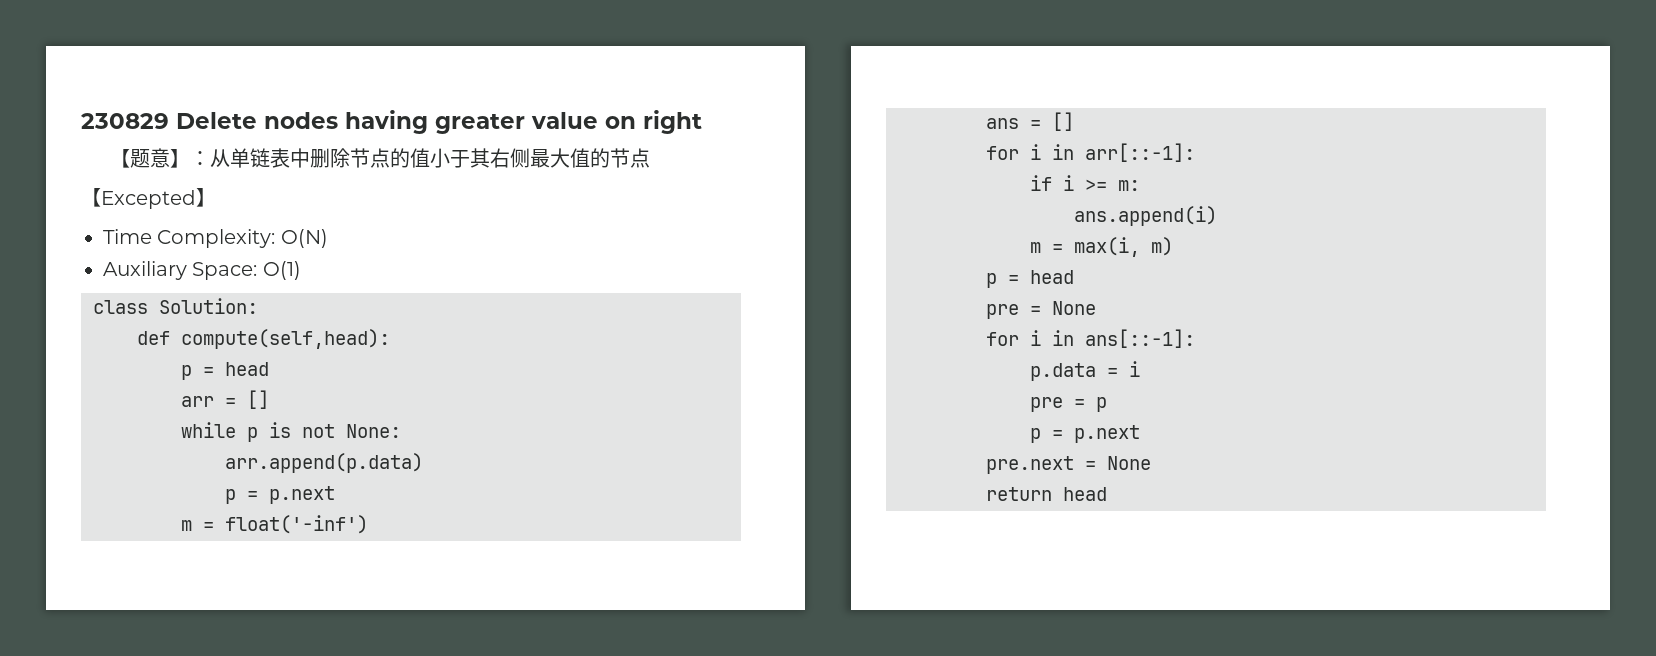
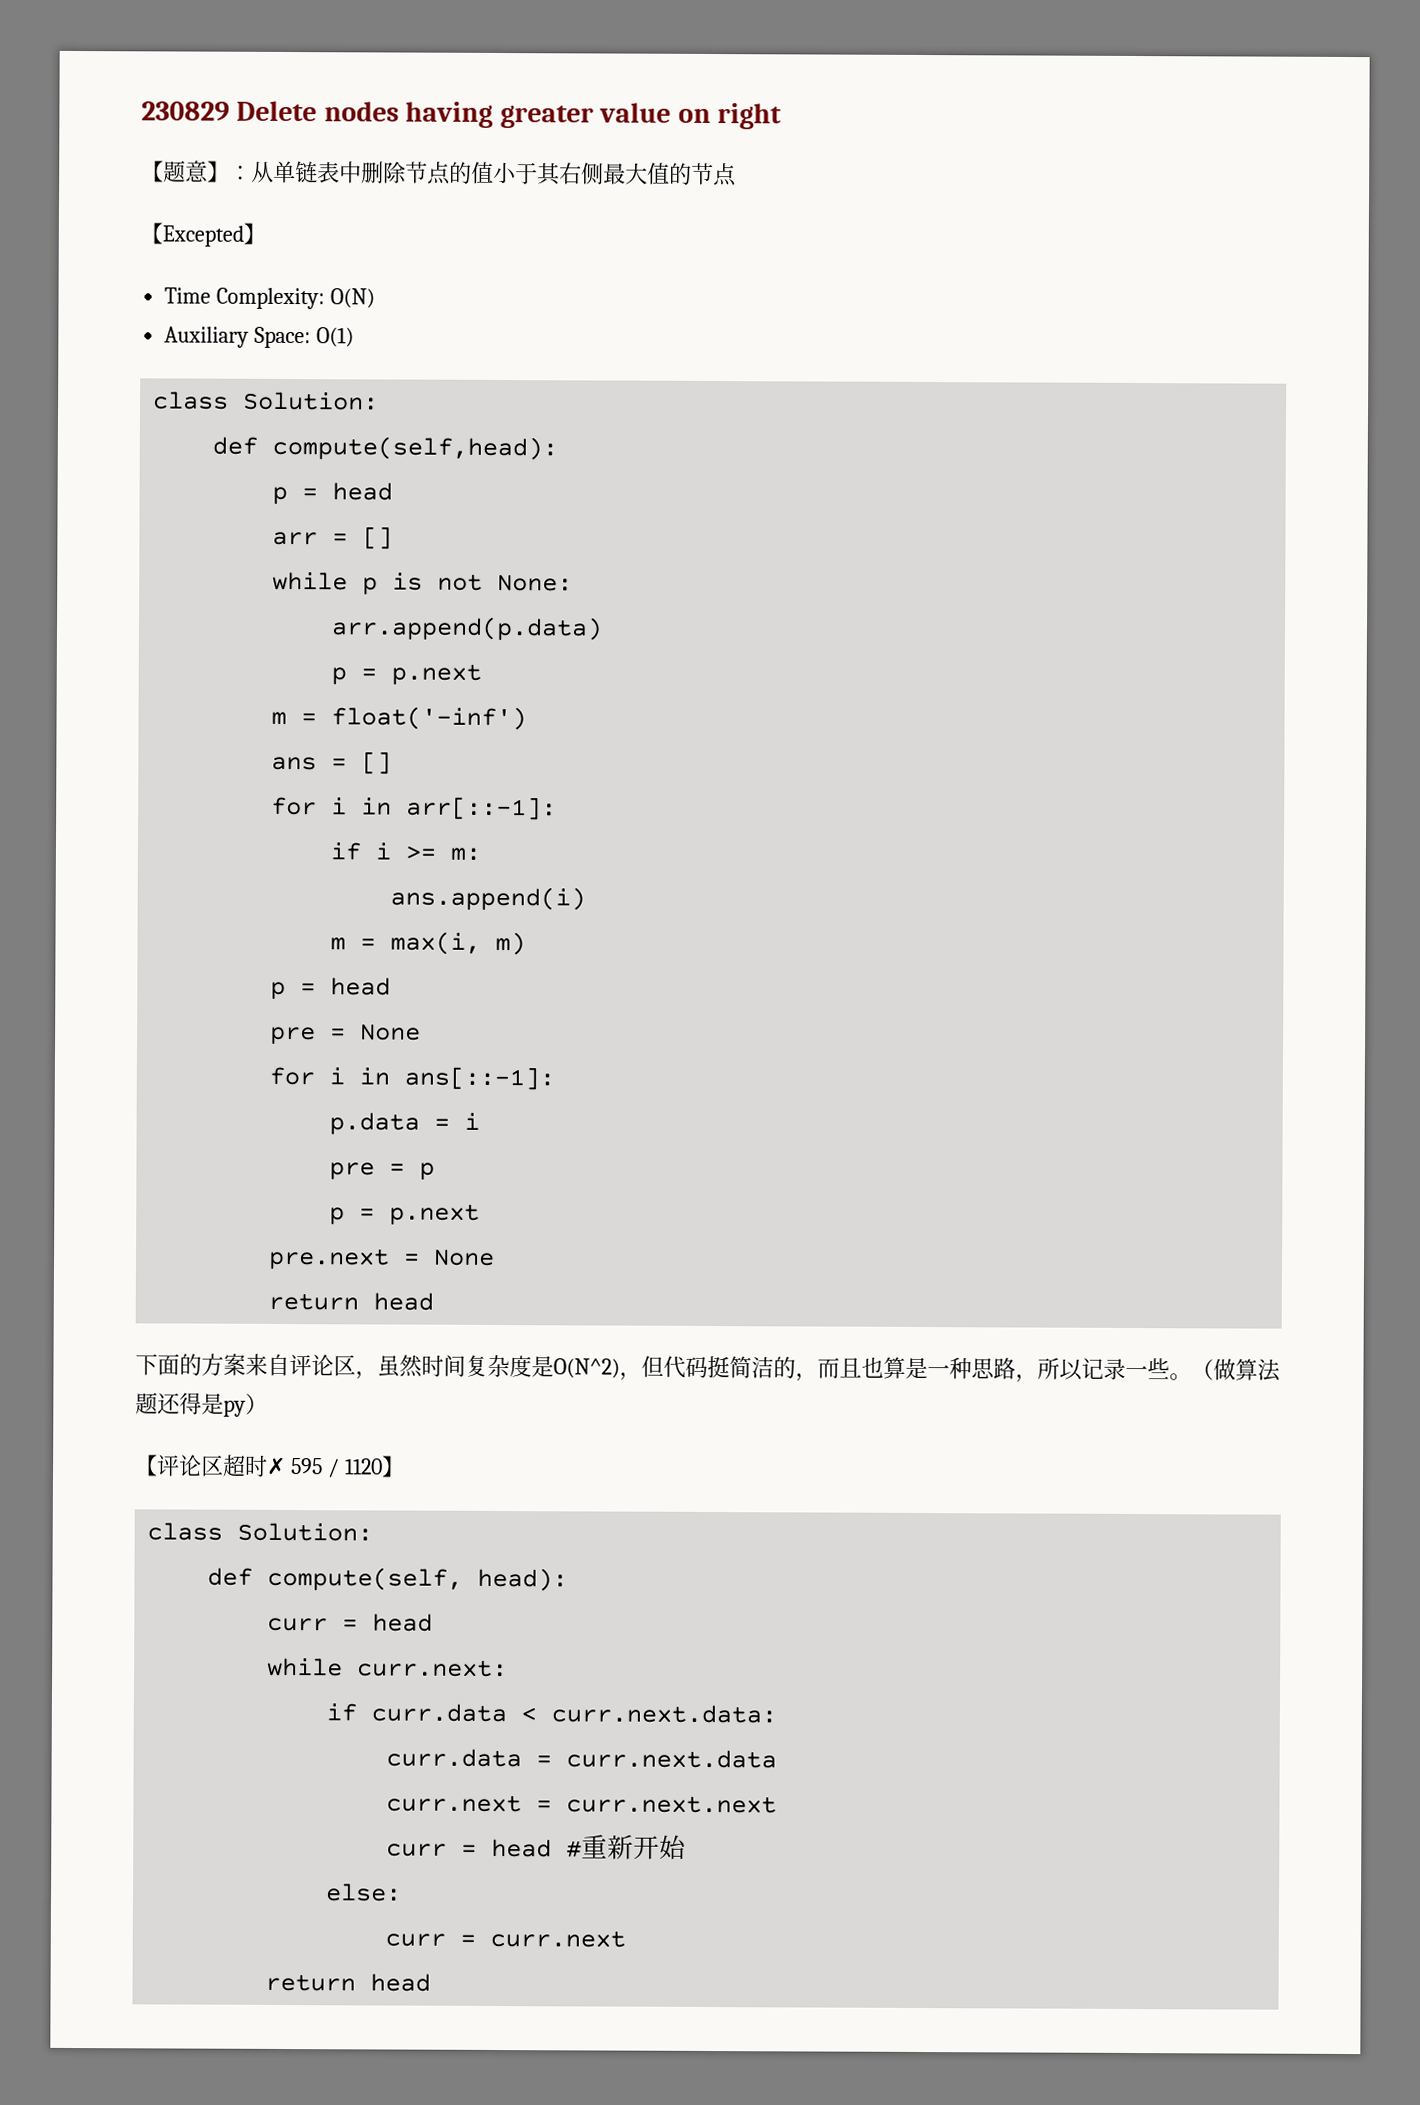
+ 下面的方案来自评论区，虽然时间复杂度是O(N^2)，但代码挺简洁的，而且也算是一种思路，所以记录一些。（做算法题还得是py）
+ 【评论区超时✗ 595 / 1120】
+ class Solution:
+ def compute(self, head):
+ curr = head
+ while curr.next:
+ if curr.data < curr.next.data:
+ curr.data = curr.next.data
+ curr.next = curr.next.next
+ curr = head #重新开始
+ else:
+ curr = curr.next
+ return head

